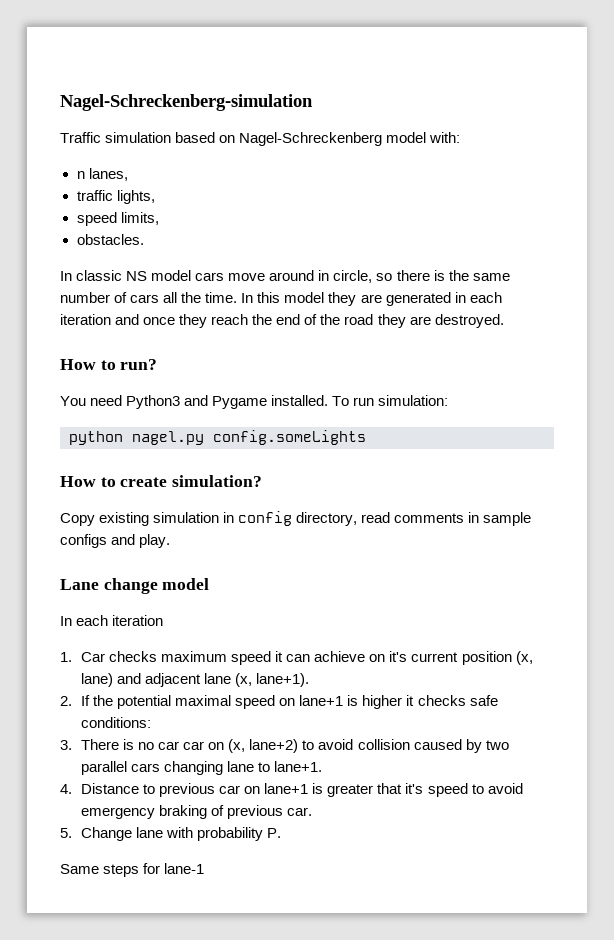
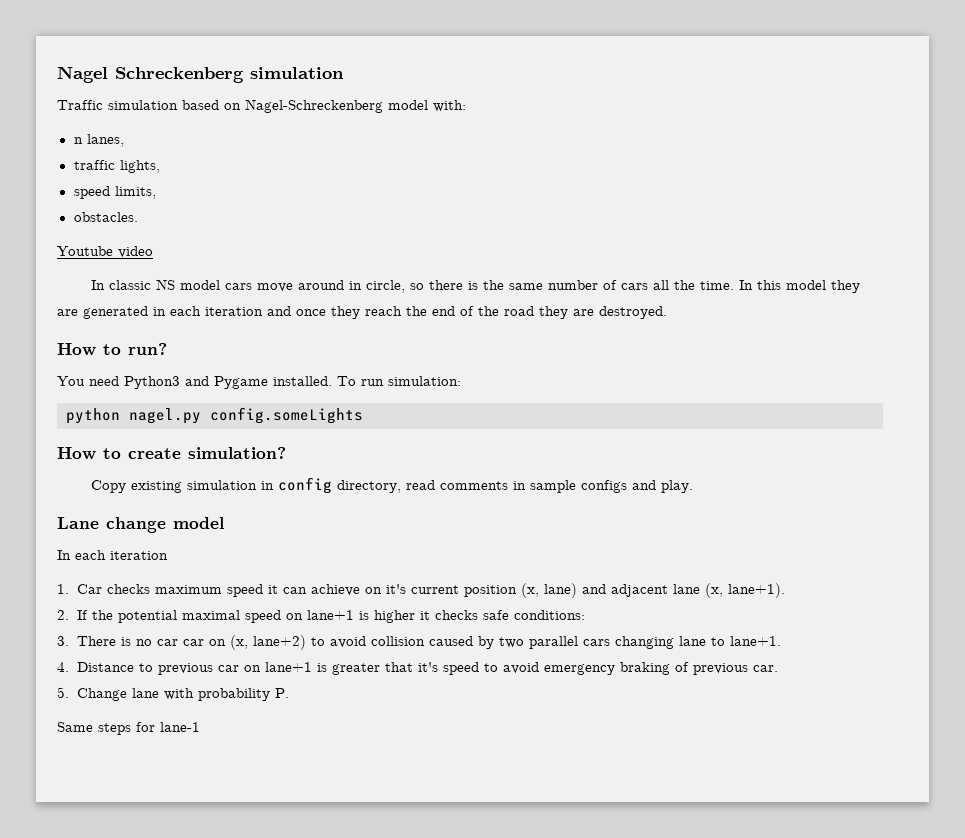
- Nagel-Schreckenberg-simulation
+ Nagel Schreckenberg simulation
+ Youtube video

